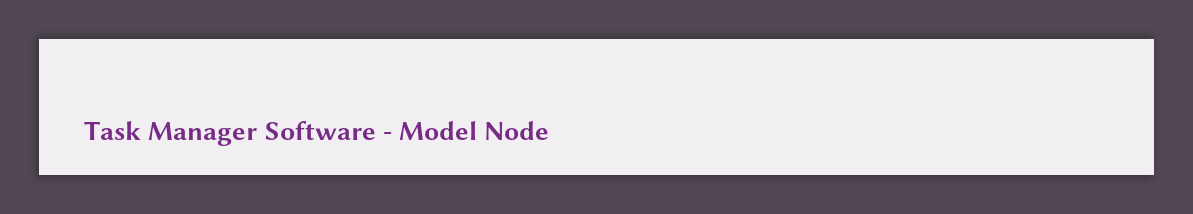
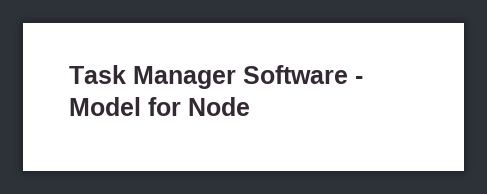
- Task Manager Software - Model Node
+ Task Manager Software - Model for Node

